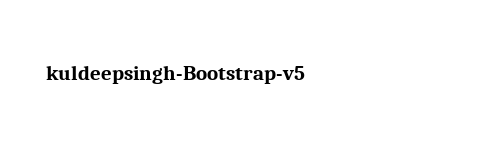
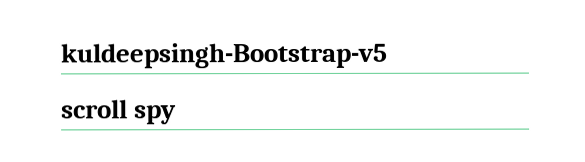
+ scroll spy

